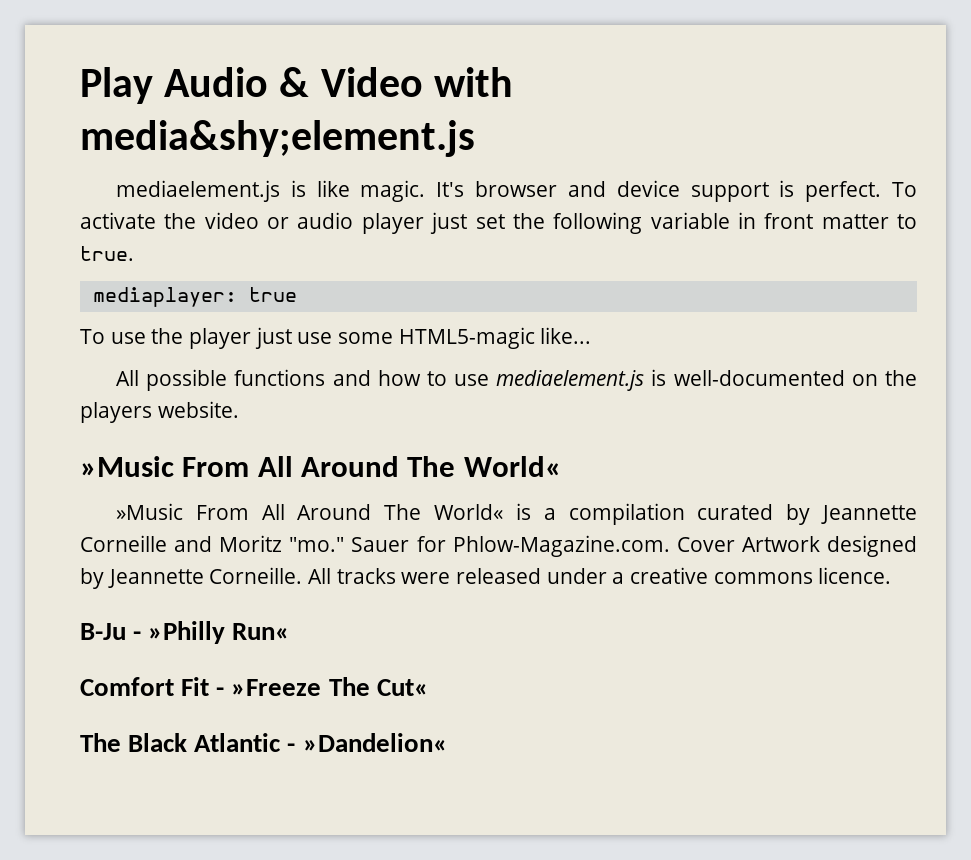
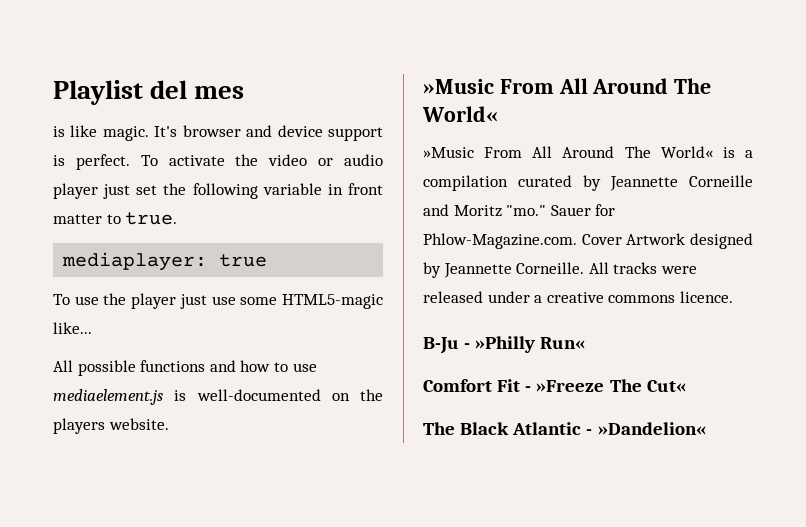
- Play Audio & Video with media&shy;element.js
- mediaelement.js is like magic.
+ Playlist del mes
+ is like magic.

